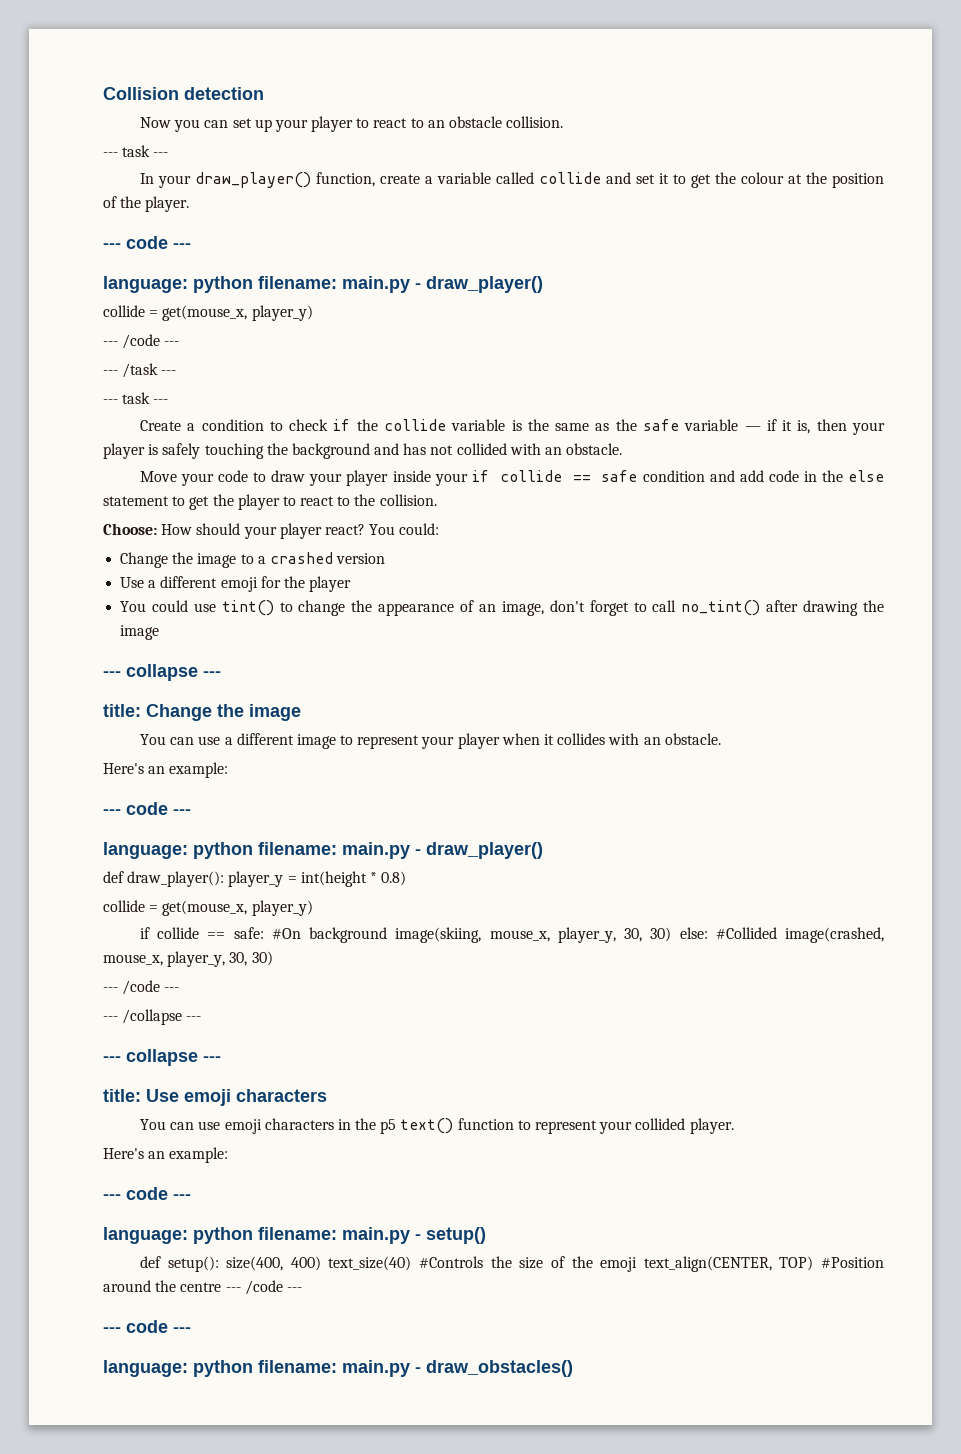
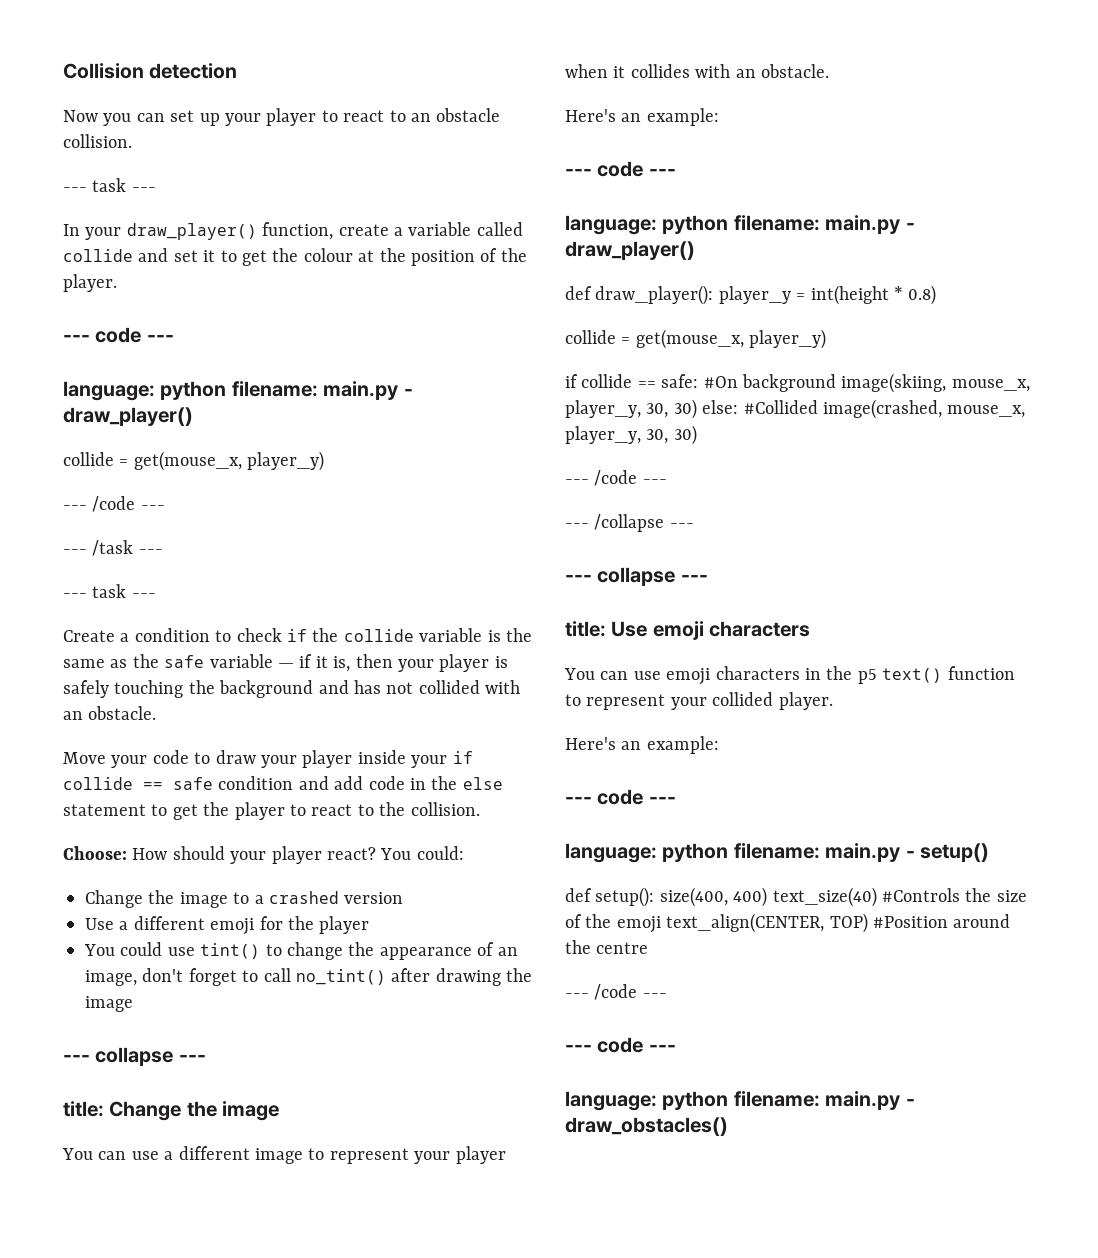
- def setup(): size(400, 400) text_size(40) #Controls the size of the emoji text_align(CENTER, TOP) #Position around the centre --- /code ---
+ def setup(): size(400, 400) text_size(40) #Controls the size of the emoji text_align(CENTER, TOP) #Position around the centre
+ --- /code ---

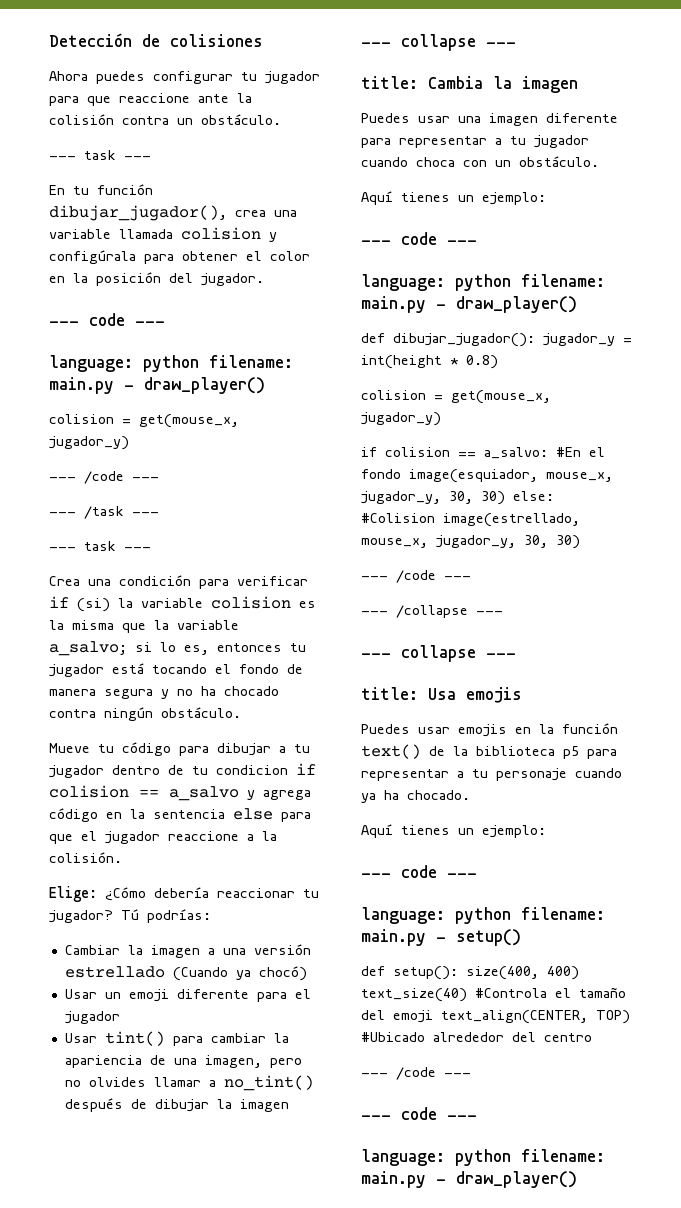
- Collision detection
- Now you can set up your player to react to an obstacle collision.
+ Detección de colisiones
+ Ahora puedes configurar tu jugador para que reaccione ante la colisión contra un obstáculo.
  --- task ---
- In your draw_player() function, create a variable called collide and set it to get the colour at the position of the player.
+ En tu función dibujar_jugador(), crea una variable llamada colision y configúrala para obtener el color en la posición del jugador.
  --- code ---
  language: python filename: main.py - draw_player()
- collide = get(mouse_x, player_y)
+ colision = get(mouse_x, jugador_y)
- Create a condition to check if the collide variable is the same as the safe variable — if it is, then your player is safely touching the background and has not collided with an obstacle.
- Move your code to draw your player inside your if collide == safe condition and add code in the else statement to get the player to react to the collision.
- Choose: How should your player react? You could:
- Change the image to a crashed version
- Use a different emoji for the player
- You could use tint() to change the appearance of an image, don't forget to call no_tint() after drawing the image
+ Crea una condición para verificar if (si) la variable colision es la misma que la variable a_salvo; si lo es, entonces tu jugador está tocando el fondo de manera segura y no ha chocado contra ningún obstáculo.
+ Mueve tu código para dibujar a tu jugador dentro de tu condicion if colision == a_salvo y agrega código en la sentencia else para que el jugador reaccione a la colisión.
+ Elige: ¿Cómo debería reaccionar tu jugador? Tú podrías:
+ Cambiar la imagen a una versión estrellado (Cuando ya chocó)
+ Usar un emoji diferente para el jugador
+ Usar tint() para cambiar la apariencia de una imagen, pero no olvides llamar a no_tint() después de dibujar la imagen
  --- collapse ---
- title: Change the image
- You can use a different image to represent your player when it collides with an obstacle.
- Here's an example:
+ title: Cambia la imagen
+ Puedes usar una imagen diferente para representar a tu jugador cuando choca con un obstáculo.
+ Aquí tienes un ejemplo:
- def draw_player(): player_y = int(height * 0.8)
- collide = get(mouse_x, player_y)
- if collide == safe: #On background image(skiing, mouse_x, player_y, 30, 30) else: #Collided image(crashed, mouse_x, player_y, 30, 30)
+ def dibujar_jugador(): jugador_y = int(height * 0.8)
+ colision = get(mouse_x, jugador_y)
+ if colision == a_salvo: #En el fondo image(esquiador, mouse_x, jugador_y, 30, 30) else: #Colision image(estrellado, mouse_x, jugador_y, 30, 30)
- title: Use emoji characters
- You can use emoji characters in the p5 text() function to represent your collided player.
- Here's an example:
+ title: Usa emojis
+ Puedes usar emojis en la función text() de la biblioteca p5 para representar a tu personaje cuando ya ha chocado.
+ Aquí tienes un ejemplo:
- def setup(): size(400, 400) text_size(40) #Controls the size of the emoji text_align(CENTER, TOP) #Position around the centre
+ def setup(): size(400, 400) text_size(40) #Controla el tamaño del emoji text_align(CENTER, TOP) #Ubicado alrededor del centro
  --- /code ---
  --- code ---
- language: python filename: main.py - draw_obstacles()
+ language: python filename: main.py - draw_player()

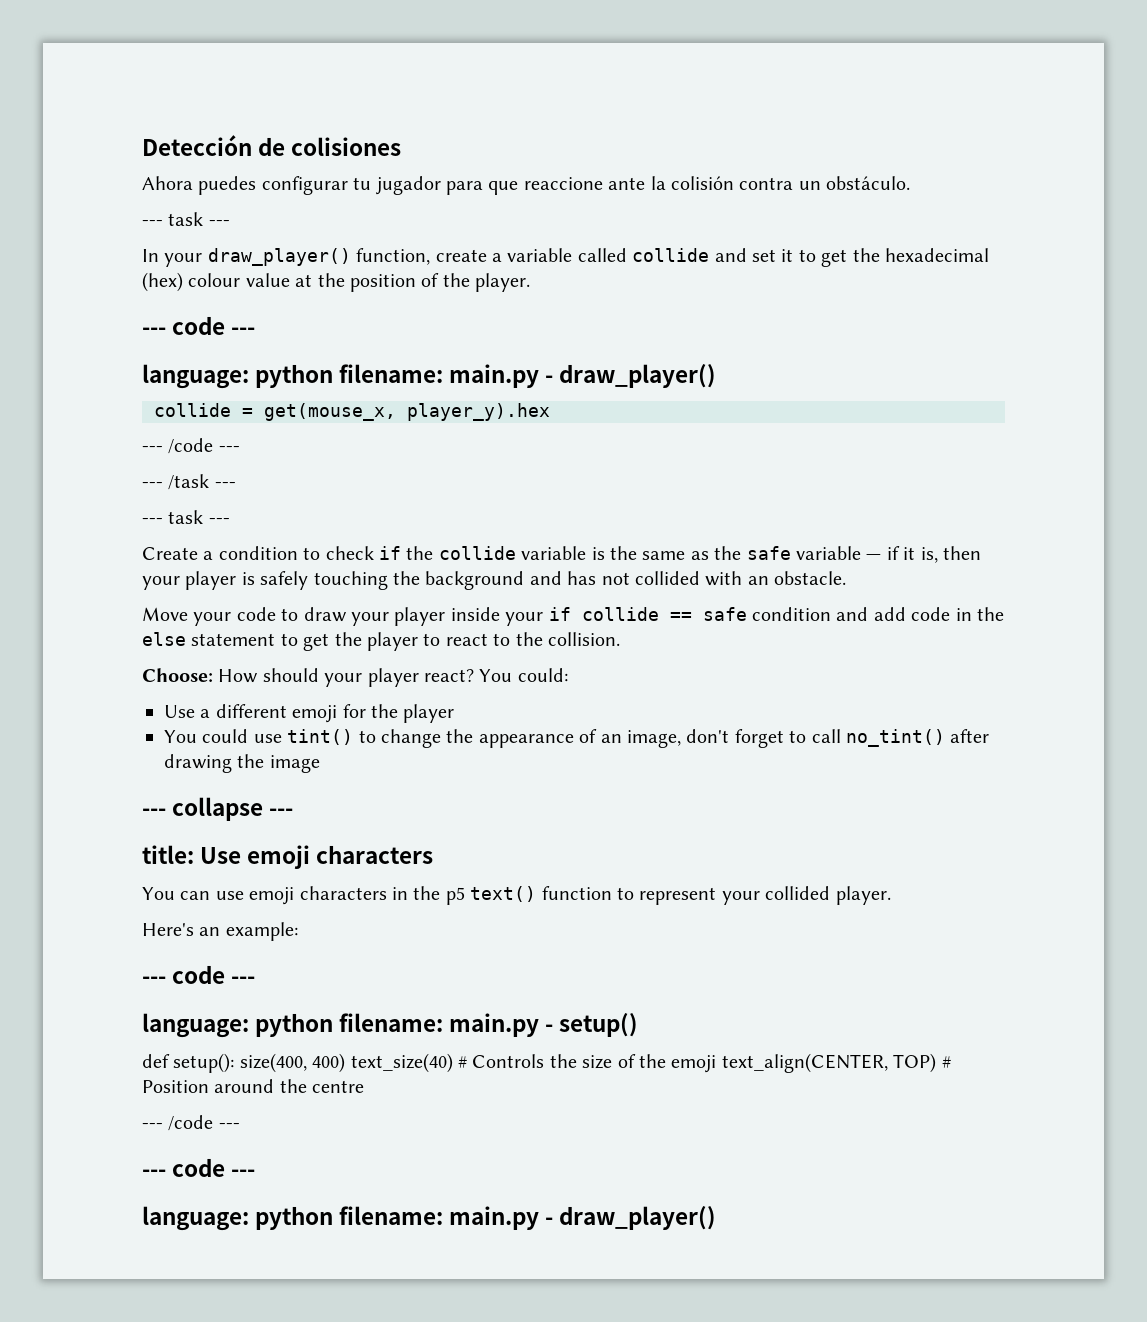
- En tu función dibujar_jugador(), crea una variable llamada colision y configúrala para obtener el color en la posición del jugador.
+ In your draw_player() function, create a variable called collide and set it to get the hexadecimal (hex) colour value at the position of the player.
  --- code ---
  language: python filename: main.py - draw_player()
- colision = get(mouse_x, jugador_y)
+ collide = get(mouse_x, player_y).hex
- Crea una condición para verificar if (si) la variable colision es la misma que la variable a_salvo; si lo es, entonces tu jugador está tocando el fondo de manera segura y no ha chocado contra ningún obstáculo.
- Mueve tu código para dibujar a tu jugador dentro de tu condicion if colision == a_salvo y agrega código en la sentencia else para que el jugador reaccione a la colisión.
- Elige: ¿Cómo debería reaccionar tu jugador? Tú podrías:
- Cambiar la imagen a una versión estrellado (Cuando ya chocó)
- Usar un emoji diferente para el jugador
- Usar tint() para cambiar la apariencia de una imagen, pero no olvides llamar a no_tint() después de dibujar la imagen
+ Create a condition to check if the collide variable is the same as the safe variable — if it is, then your player is safely touching the background and has not collided with an obstacle.
+ Move your code to draw your player inside your if collide == safe condition and add code in the else statement to get the player to react to the collision.
+ Choose: How should your player react? You could:
+ Use a different emoji for the player
+ You could use tint() to change the appearance of an image, don't forget to call no_tint() after drawing the image
  --- collapse ---
- title: Cambia la imagen
- Puedes usar una imagen diferente para representar a tu jugador cuando choca con un obstáculo.
- Aquí tienes un ejemplo:
- --- code ---
- language: python filename: main.py - draw_player()
- def dibujar_jugador(): jugador_y = int(height * 0.8)
- colision = get(mouse_x, jugador_y)
- if colision == a_salvo: #En el fondo image(esquiador, mouse_x, jugador_y, 30, 30) else: #Colision image(estrellado, mouse_x, jugador_y, 30, 30)
- --- /code ---
- --- /collapse ---
- --- collapse ---
- title: Usa emojis
- Puedes usar emojis en la función text() de la biblioteca p5 para representar a tu personaje cuando ya ha chocado.
- Aquí tienes un ejemplo:
+ title: Use emoji characters
+ You can use emoji characters in the p5 text() function to represent your collided player.
+ Here's an example:
- def setup(): size(400, 400) text_size(40) #Controla el tamaño del emoji text_align(CENTER, TOP) #Ubicado alrededor del centro
+ def setup(): size(400, 400) text_size(40) # Controls the size of the emoji text_align(CENTER, TOP) # Position around the centre

